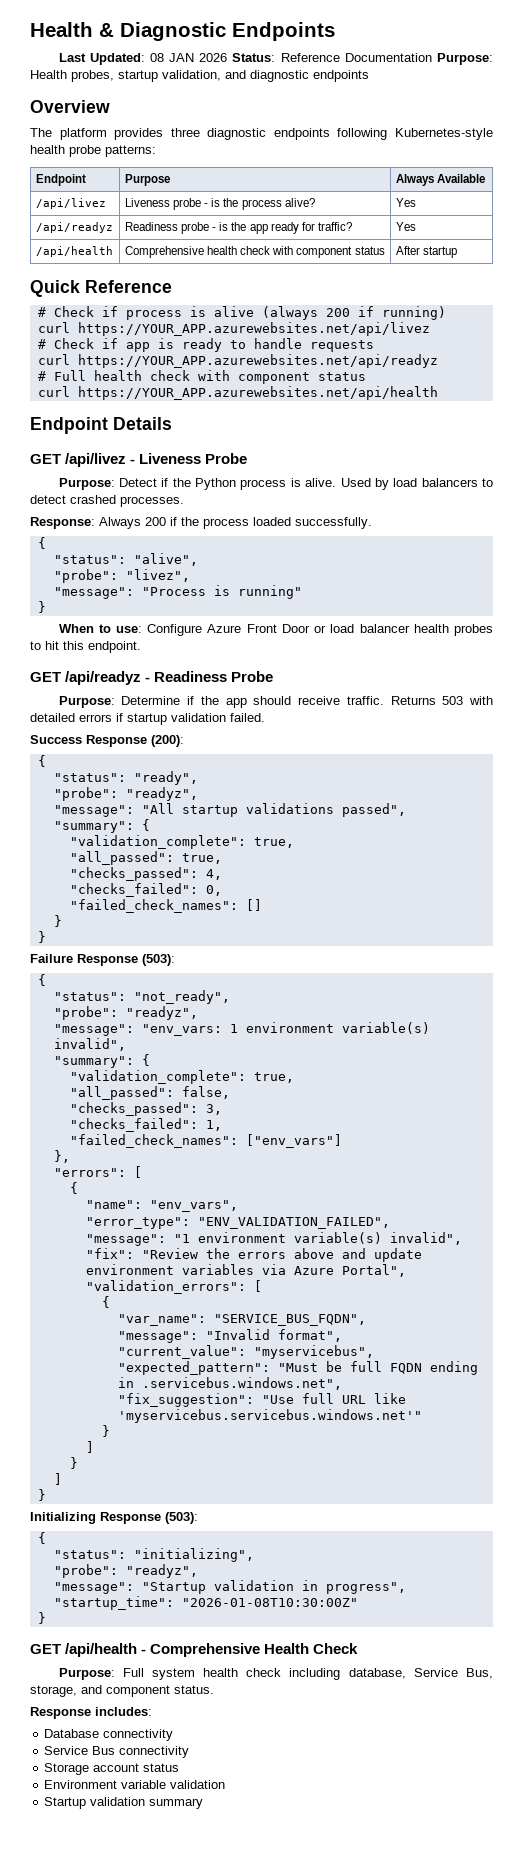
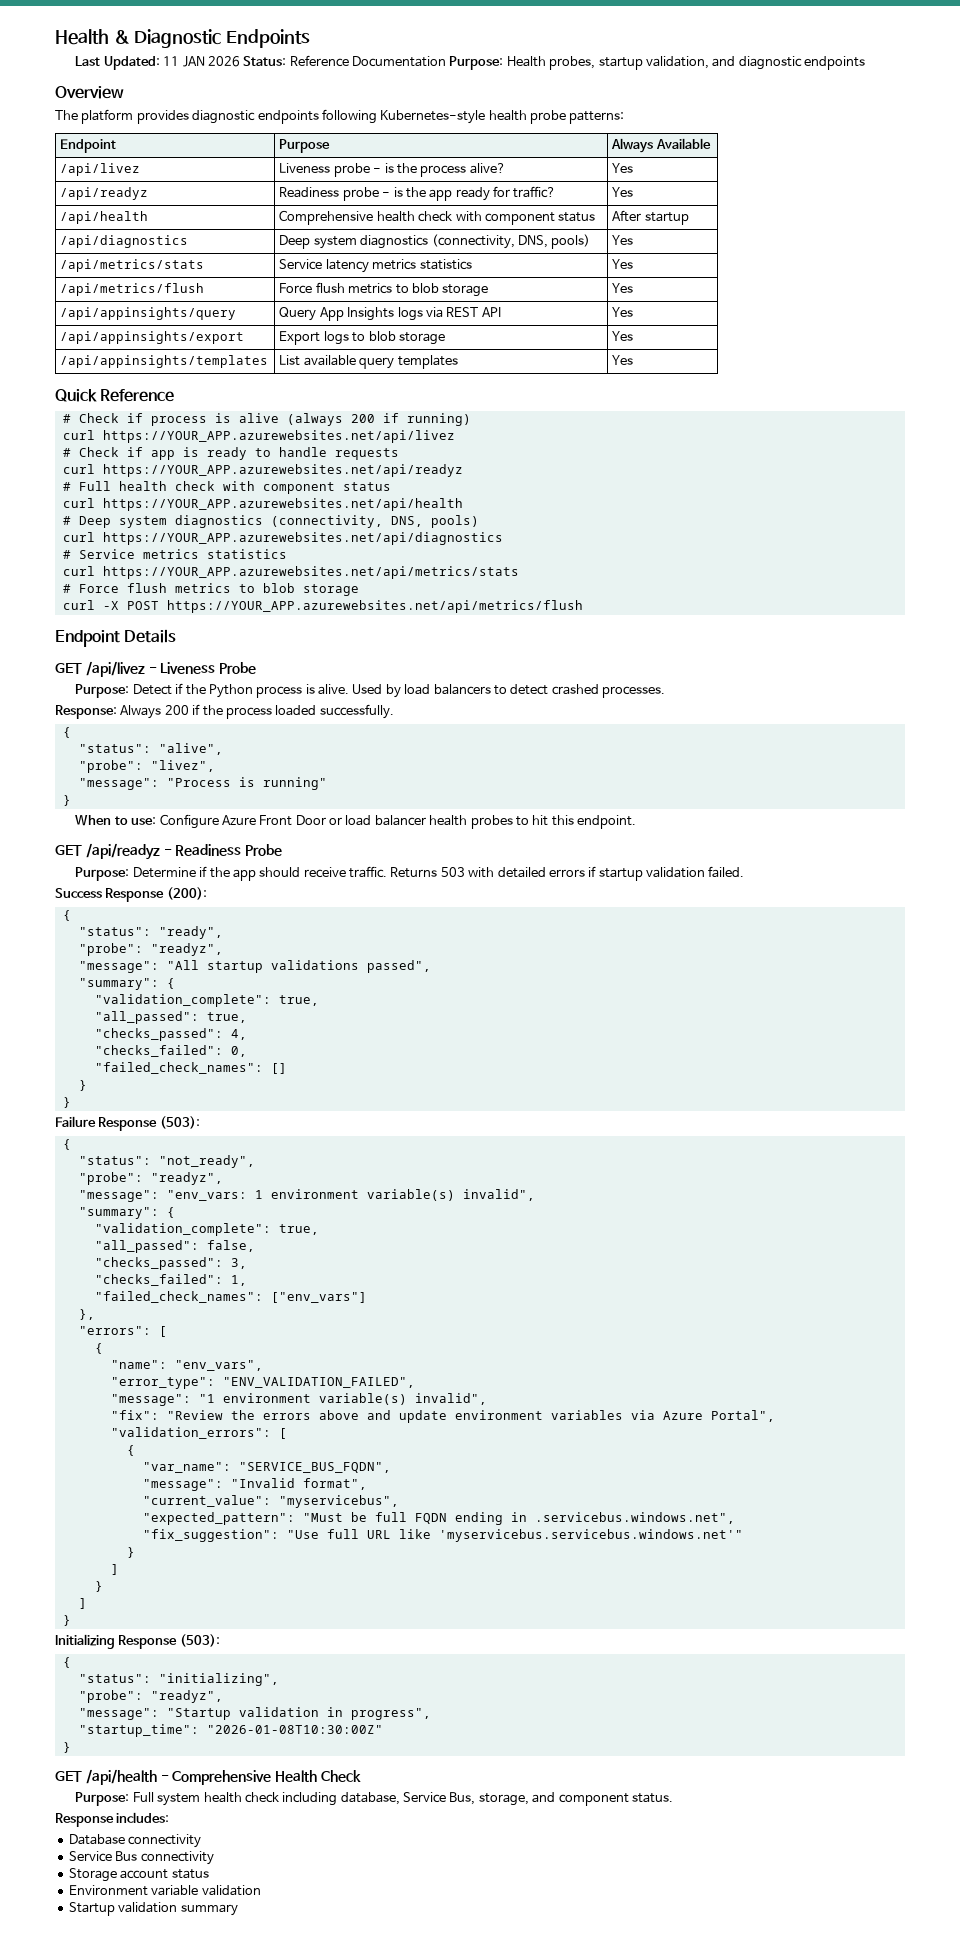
- Last Updated: 08 JAN 2026 Status: Reference Documentation Purpose: Health probes, startup validation, and diagnostic endpoints
+ Last Updated: 11 JAN 2026 Status: Reference Documentation Purpose: Health probes, startup validation, and diagnostic endpoints
- The platform provides three diagnostic endpoints following Kubernetes-style health probe patterns:
+ The platform provides diagnostic endpoints following Kubernetes-style health probe patterns:
+ /api/diagnostics | Deep system diagnostics (connectivity, DNS, pools) | Yes
+ /api/metrics/stats | Service latency metrics statistics | Yes
+ /api/metrics/flush | Force flush metrics to blob storage | Yes
+ /api/appinsights/query | Query App Insights logs via REST API | Yes
+ /api/appinsights/export | Export logs to blob storage | Yes
+ /api/appinsights/templates | List available query templates | Yes
+ # Deep system diagnostics (connectivity, DNS, pools)
+ curl https://YOUR_APP.azurewebsites.net/api/diagnostics
+ # Service metrics statistics
+ curl https://YOUR_APP.azurewebsites.net/api/metrics/stats
+ # Force flush metrics to blob storage
+ curl -X POST https://YOUR_APP.azurewebsites.net/api/metrics/flush

